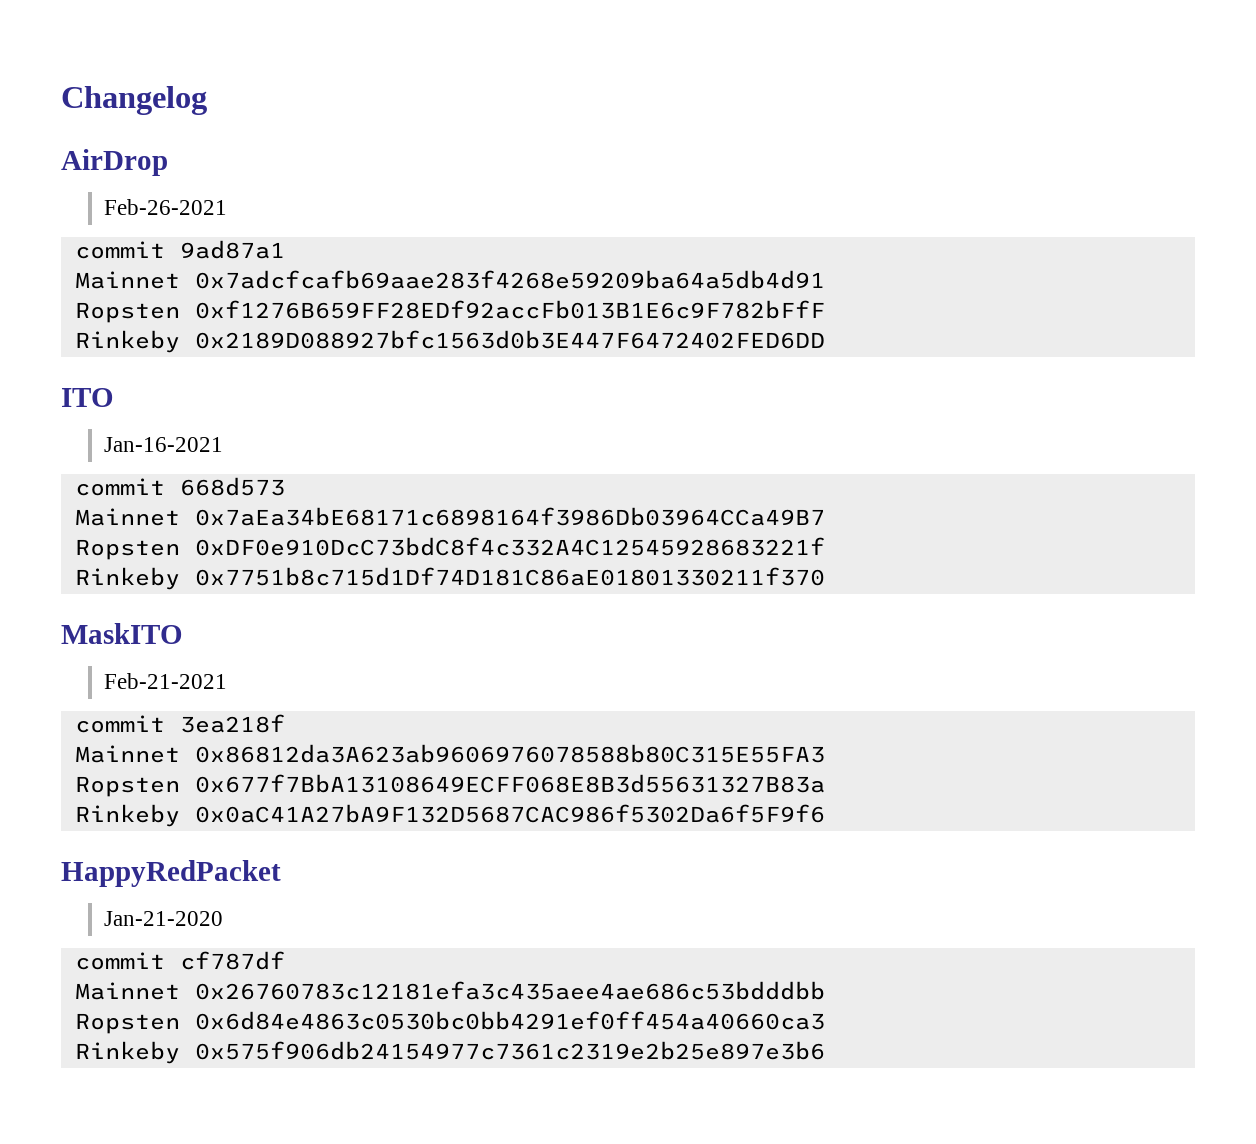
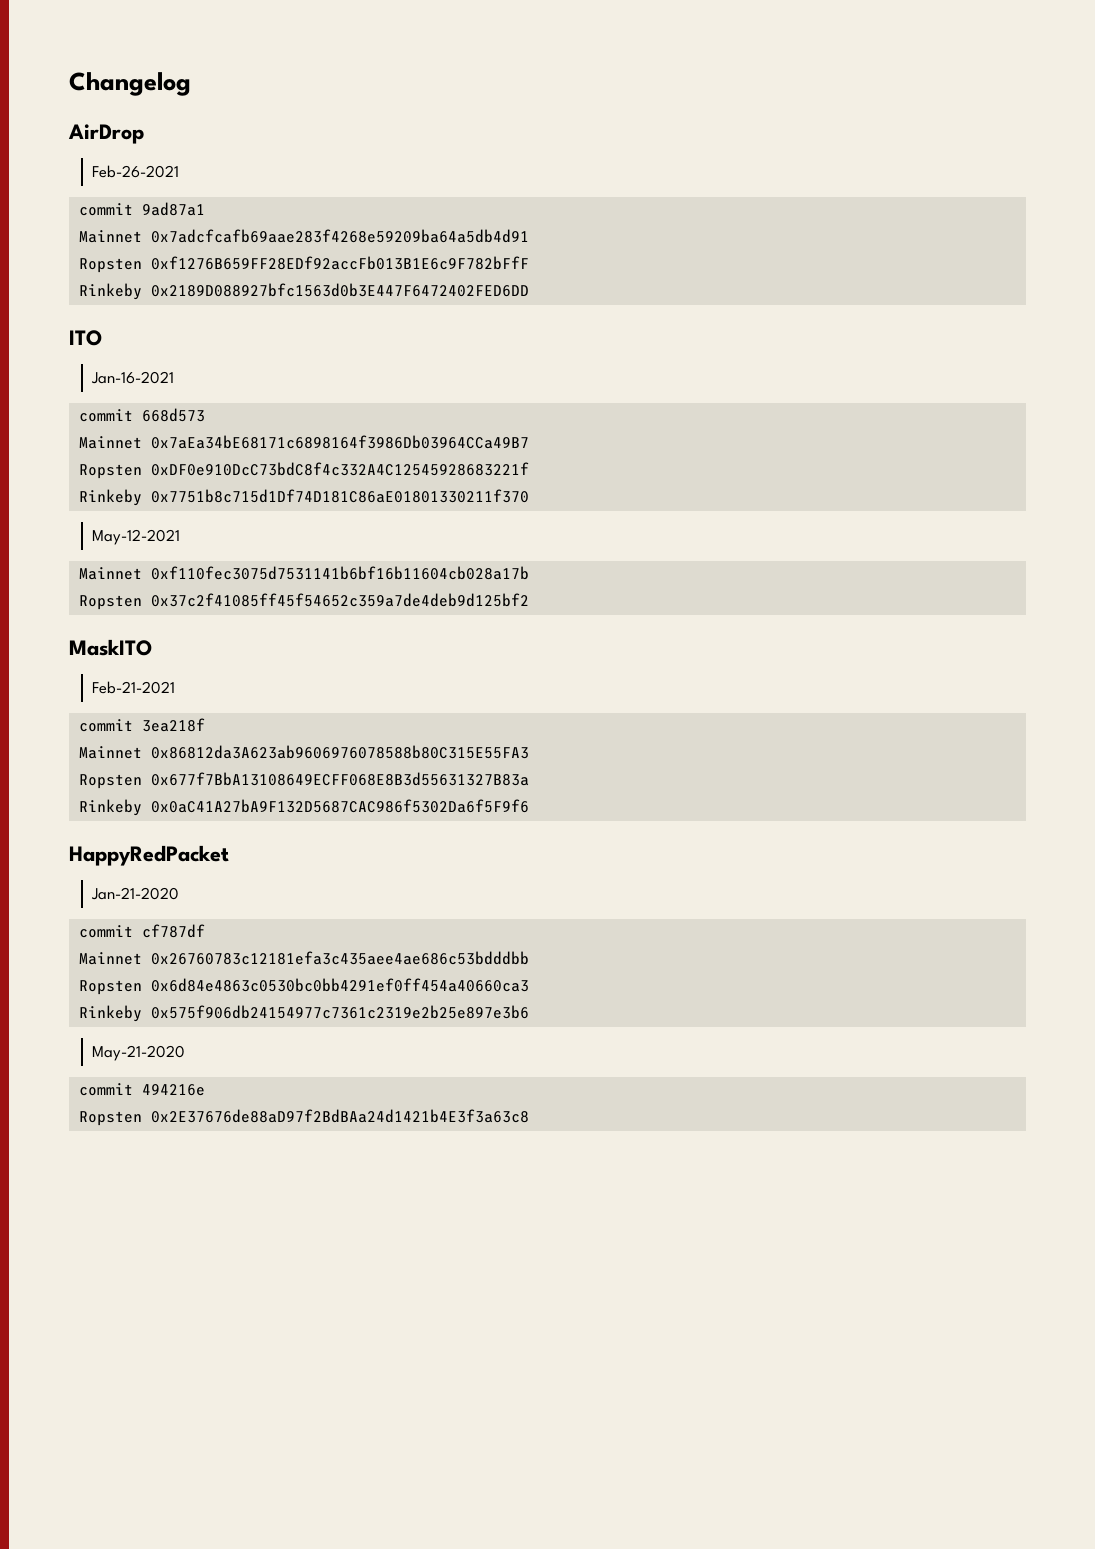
+ May-12-2021
+ Mainnet 0xf110fec3075d7531141b6bf16b11604cb028a17b
+ Ropsten 0x37c2f41085ff45f54652c359a7de4deb9d125bf2
+ May-21-2020
+ commit 494216e
+ Ropsten 0x2E37676de88aD97f2BdBAa24d1421b4E3f3a63c8

